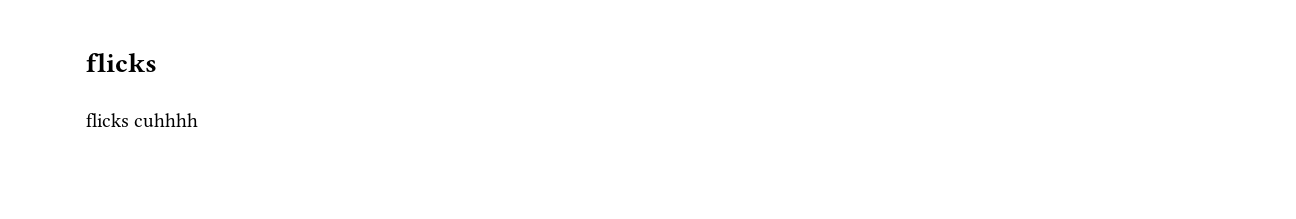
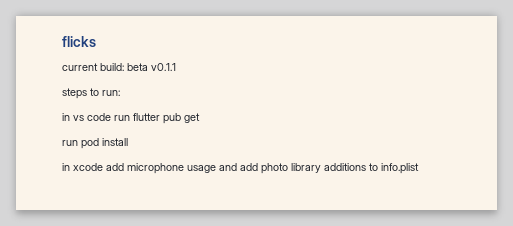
- flicks cuhhhh
+ current build: beta v0.1.1
+ steps to run:
+ in vs code run flutter pub get
+ run pod install
+ in xcode add microphone usage and add photo library additions to info.plist

